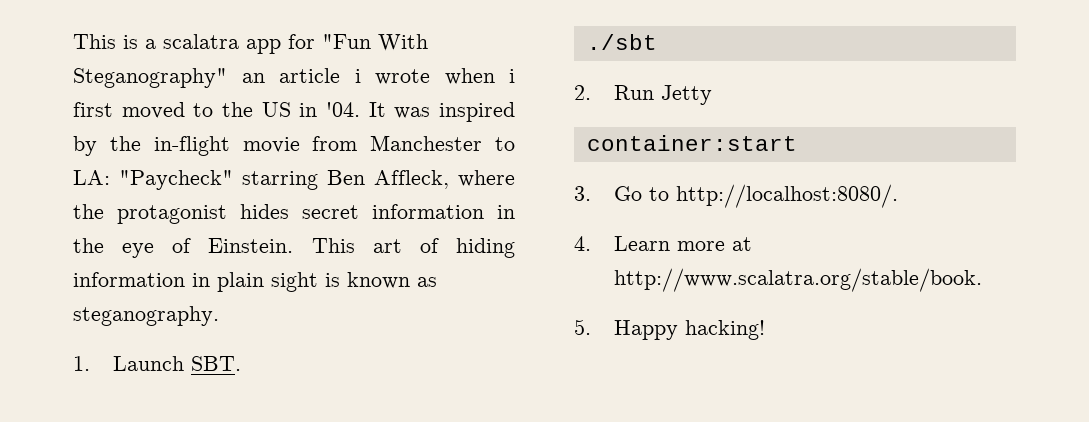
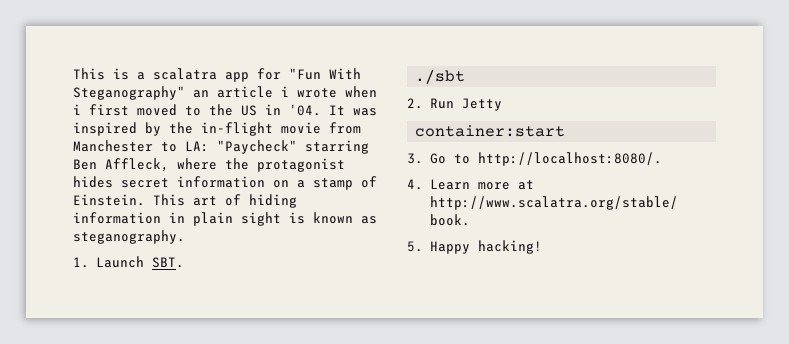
- This is a scalatra app for "Fun With Steganography" an article i wrote when i first moved to the US in '04. It was inspired by the in-flight movie from Manchester to LA: "Paycheck" starring Ben Affleck, where the protagonist hides secret information in the eye of Einstein.
+ This is a scalatra app for "Fun With Steganography" an article i wrote when i first moved to the US in '04. It was inspired by the in-flight movie from Manchester to LA: "Paycheck" starring Ben Affleck, where the protagonist hides secret information on a stamp of Einstein.

